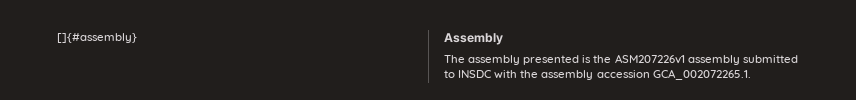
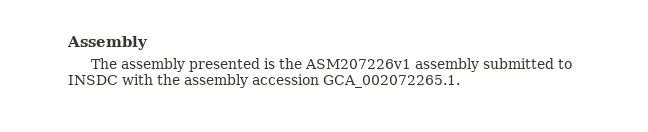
- []{#assembly}

